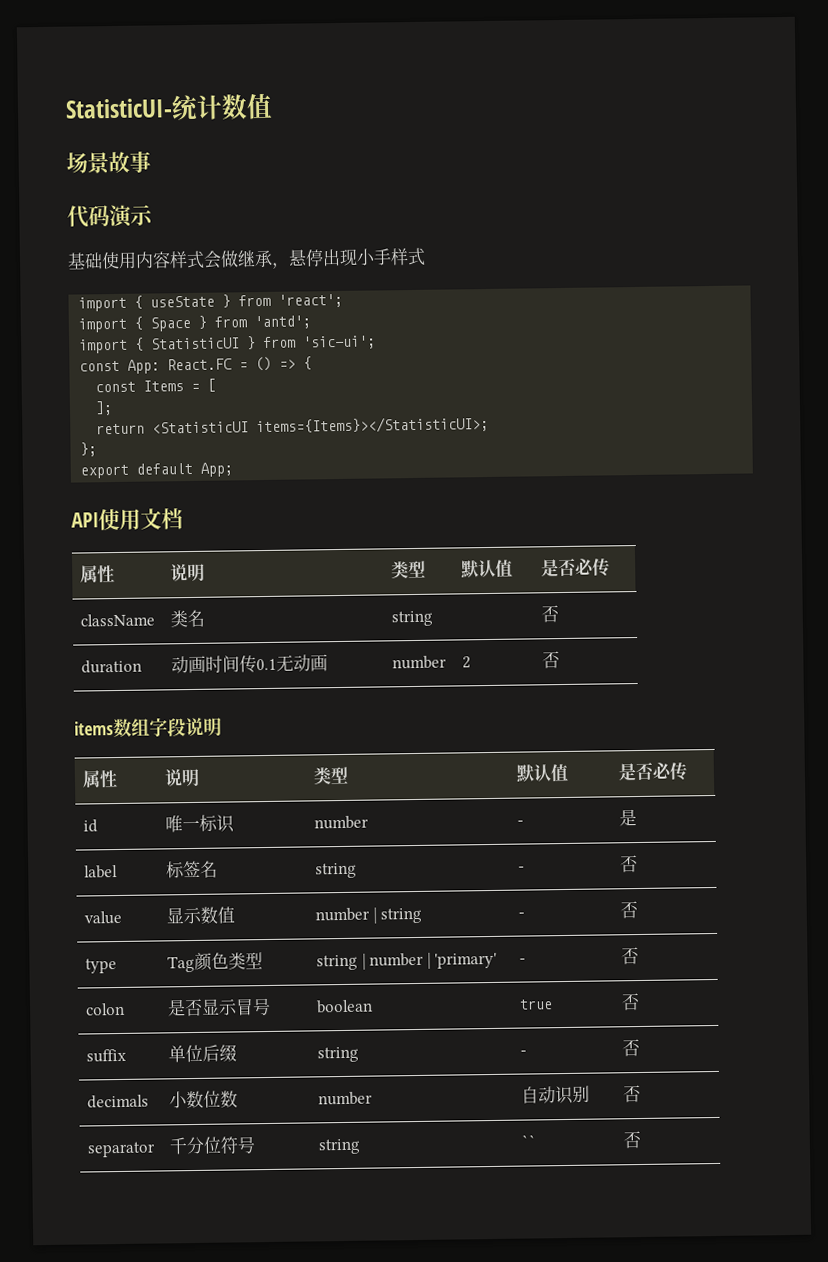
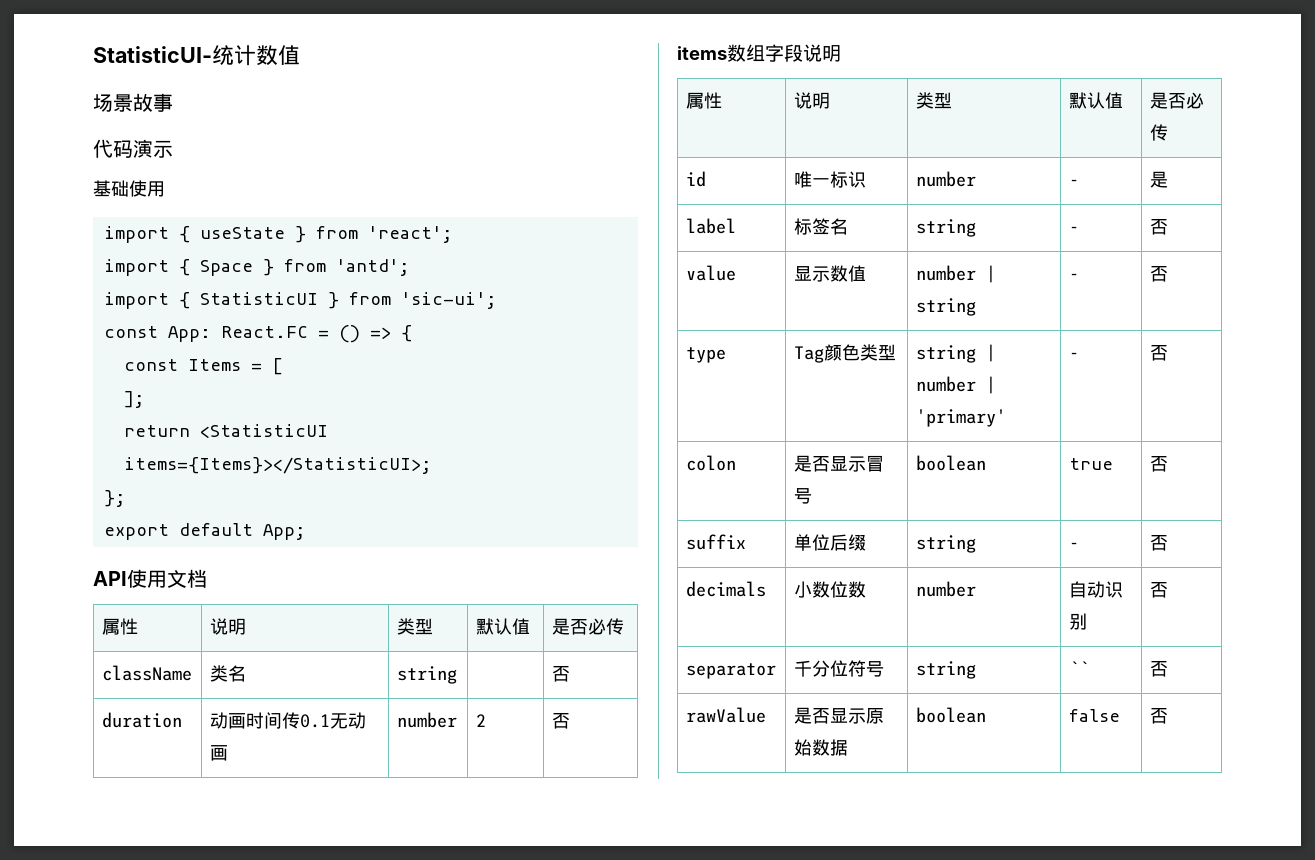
- 基础使用内容样式会做继承，悬停出现小手样式
+ 基础使用
+ rawValue | 是否显示原始数据 | boolean | false | 否

